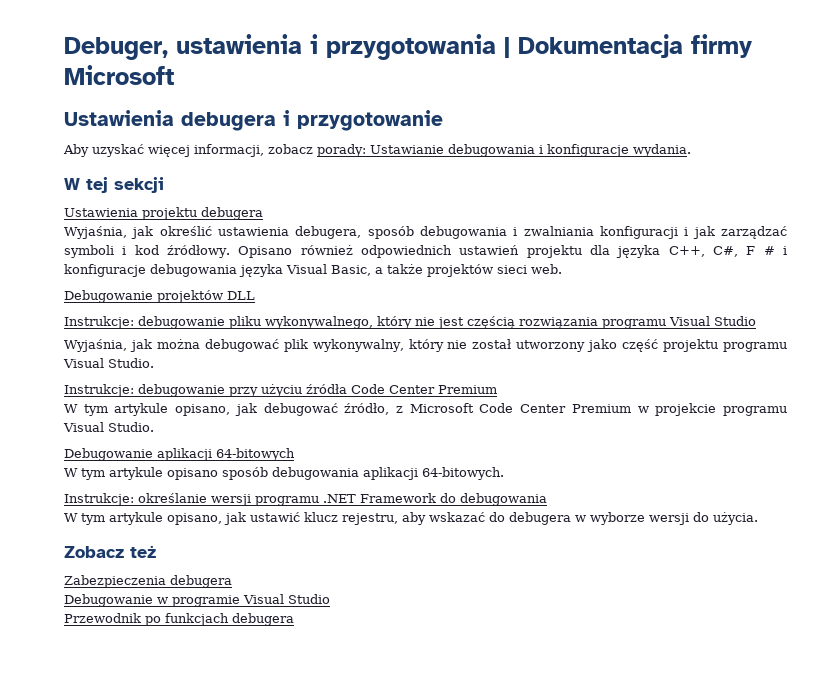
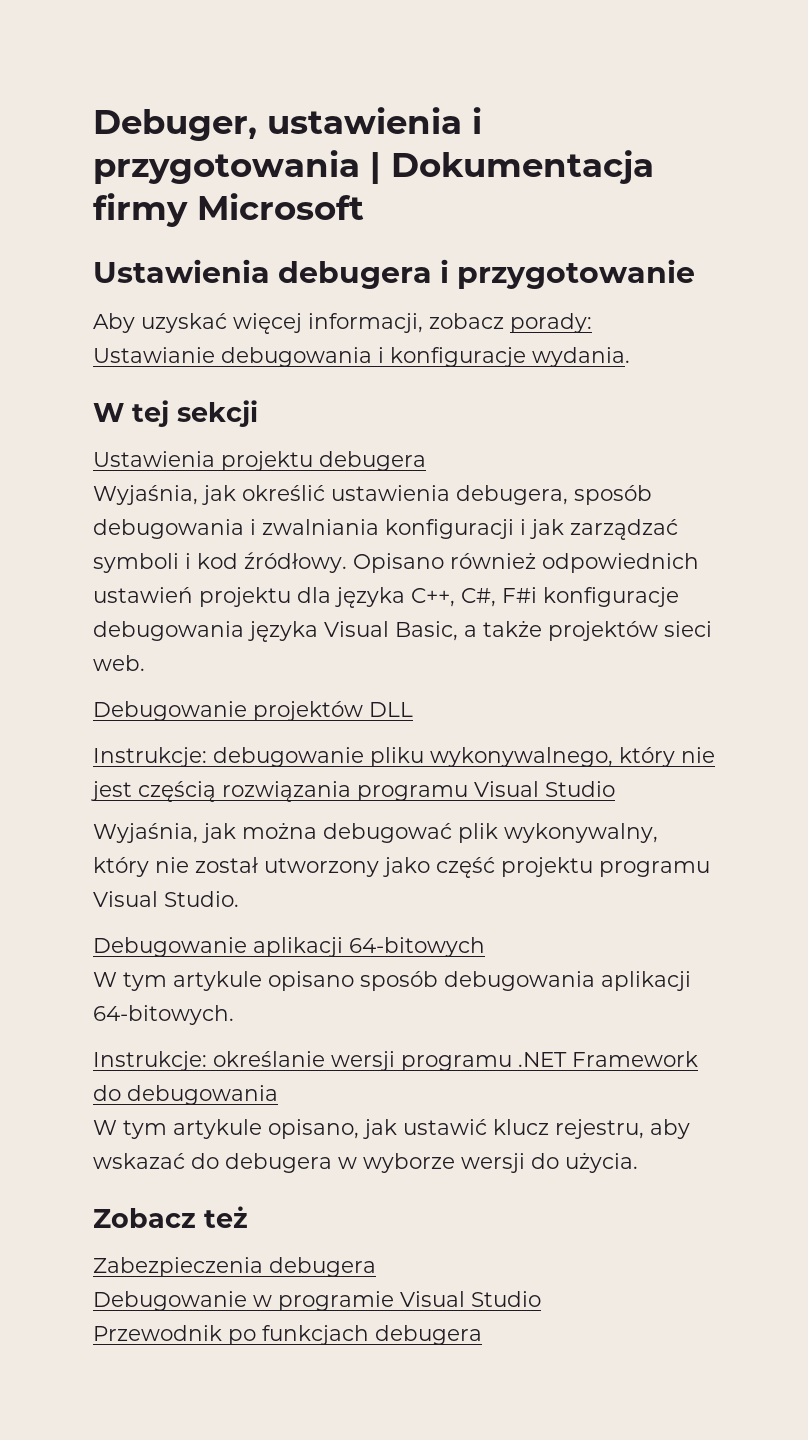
- Opisano również odpowiednich ustawień projektu dla języka C++, C#, F # i konfiguracje debugowania języka Visual Basic, a także projektów sieci web.
+ Opisano również odpowiednich ustawień projektu dla języka C++, C#, F#i konfiguracje debugowania języka Visual Basic, a także projektów sieci web.
- Instrukcje: debugowanie przy użyciu źródła Code Center Premium
- W tym artykule opisano, jak debugować źródło, z Microsoft Code Center Premium w projekcie programu Visual Studio.

